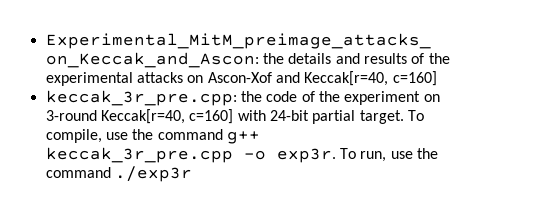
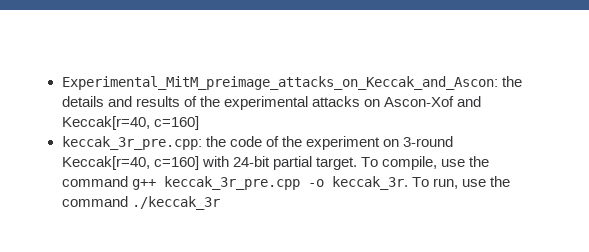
- To compile, use the command g++ keccak_3r_pre.cpp -o exp3r.
+ To compile, use the command g++ keccak_3r_pre.cpp -o keccak_3r.
- To run, use the command ./exp3r
+ To run, use the command ./keccak_3r

